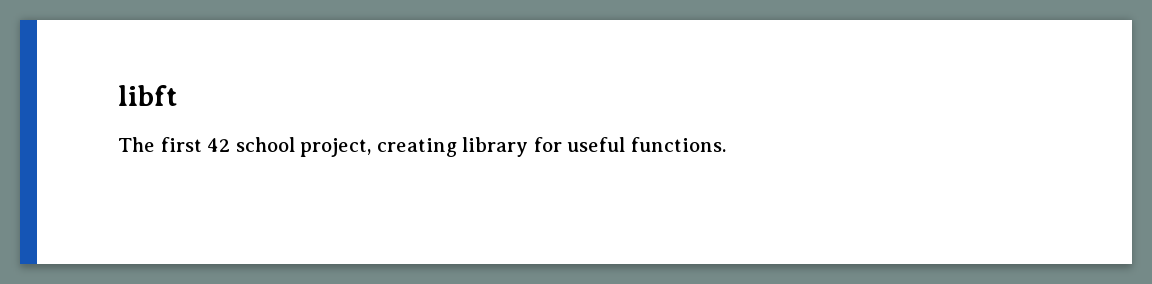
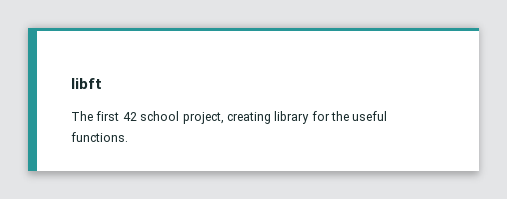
- The first 42 school project, creating library for useful functions.
+ The first 42 school project, creating library for the useful functions.

